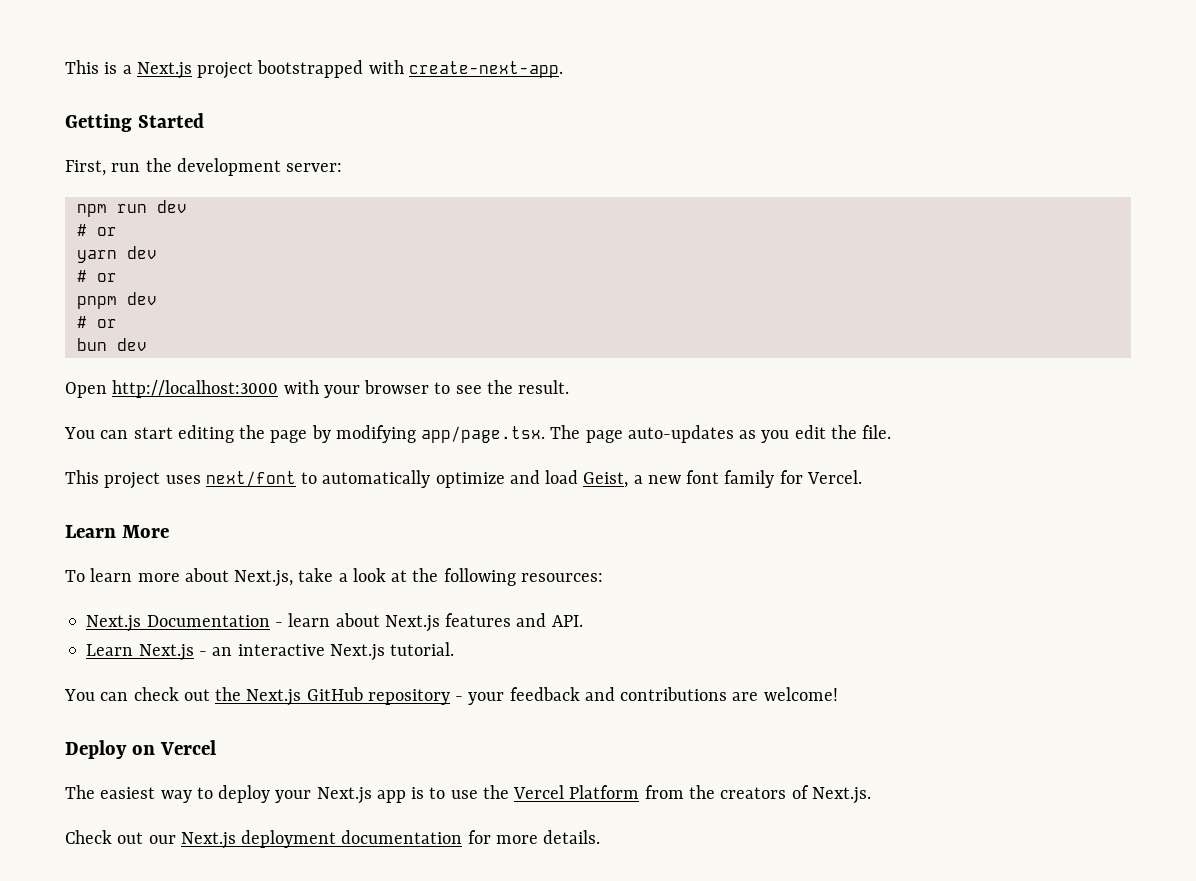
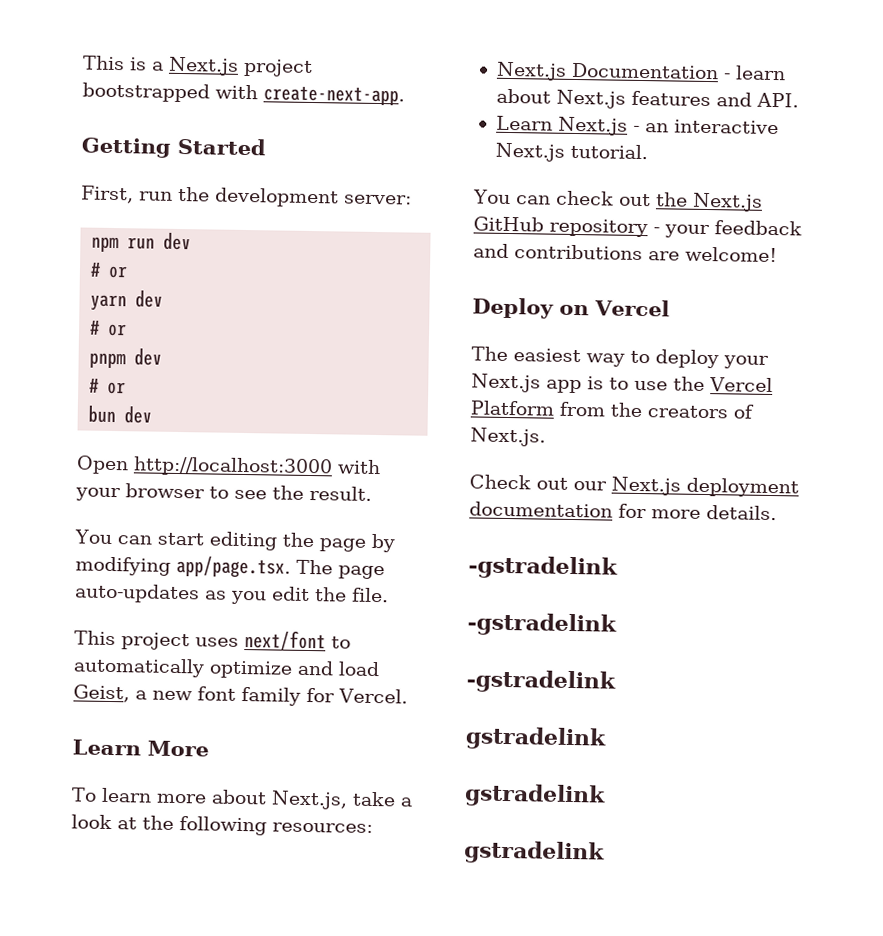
  Check out our Next.js deployment documentation for more details.
+ -gstradelink
+ -gstradelink
+ -gstradelink
+ gstradelink
+ gstradelink
+ gstradelink

